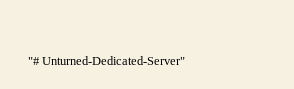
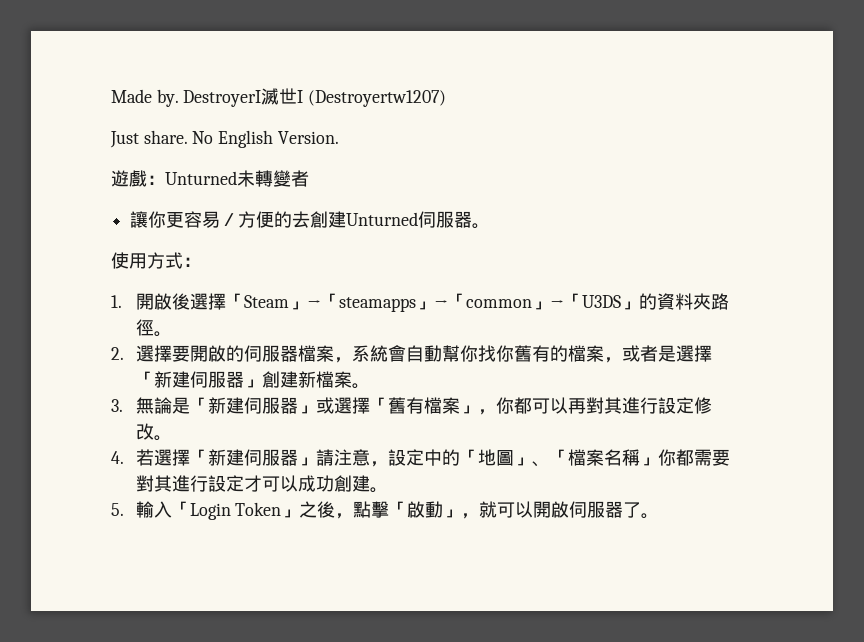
- "# Unturned-Dedicated-Server"
+ Made by. DestroyerI滅世I (Destroyertw1207)
+ Just share. No English Version.
+ 遊戲：Unturned未轉變者
+ 讓你更容易／方便的去創建Unturned伺服器。
+ 使用方式：
+ 1.開啟後選擇「Steam」→「steamapps」→「common」→「U3DS」的資料夾路徑。
+ 2.選擇要開啟的伺服器檔案，系統會自動幫你找你舊有的檔案，或者是選擇「新建伺服器」創建新檔案。
+ 3.無論是「新建伺服器」或選擇「舊有檔案」，你都可以再對其進行設定修改。
+ 4.若選擇「新建伺服器」請注意，設定中的「地圖」、「檔案名稱」你都需要對其進行設定才可以成功創建。
+ 5.輸入「Login Token」之後，點擊「啟動」，就可以開啟伺服器了。

